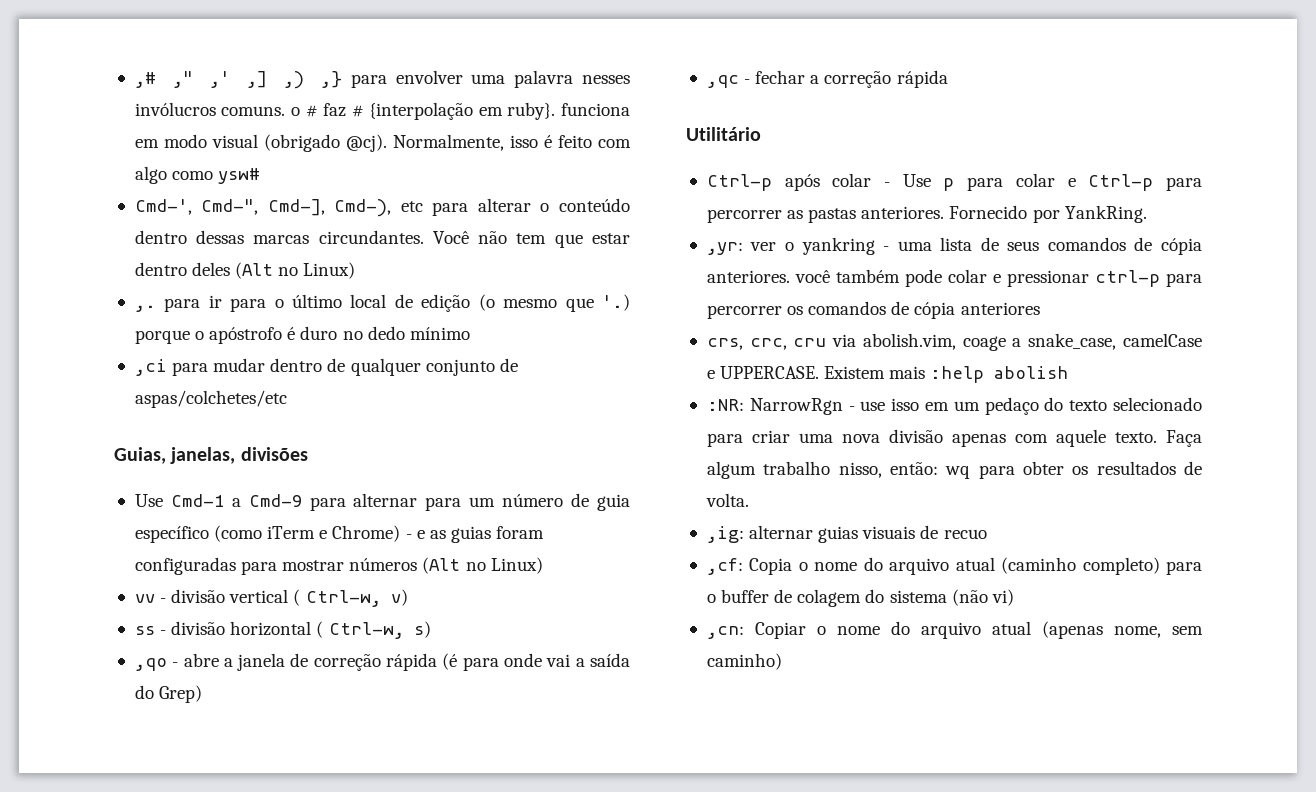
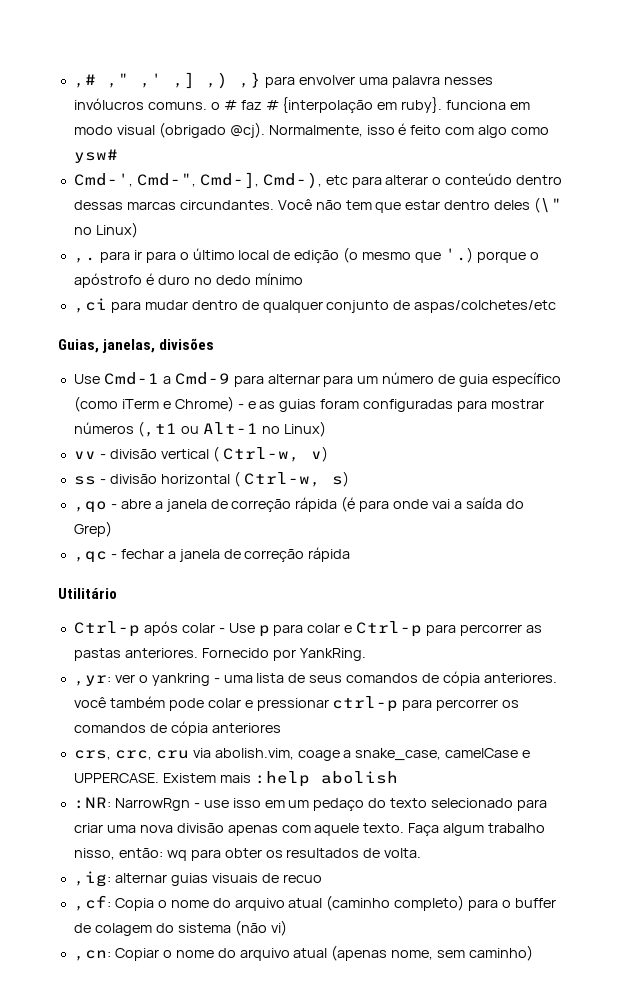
- Você não tem que estar dentro deles (Alt no Linux)
+ Você não tem que estar dentro deles (\" no Linux)
- Use Cmd-1 a Cmd-9 para alternar para um número de guia específico (como iTerm e Chrome) - e as guias foram configuradas para mostrar números (Alt no Linux)
+ Use Cmd-1 a Cmd-9 para alternar para um número de guia específico (como iTerm e Chrome) - e as guias foram configuradas para mostrar números (,t1 ou Alt-1 no Linux)
- ,qc - fechar a correção rápida
+ ,qc - fechar a janela de correção rápida

